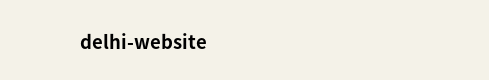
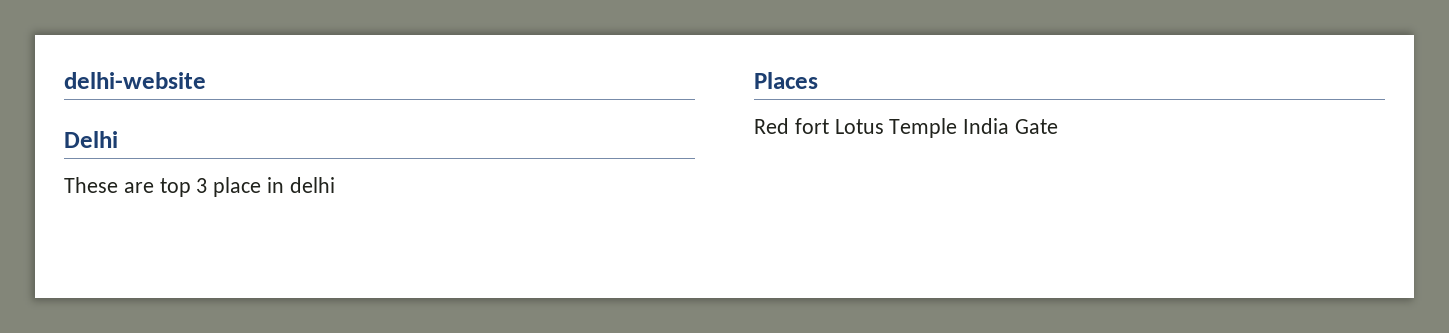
+ Delhi
+ These are top 3 place in delhi
+ Places
+ Red fort Lotus Temple India Gate

